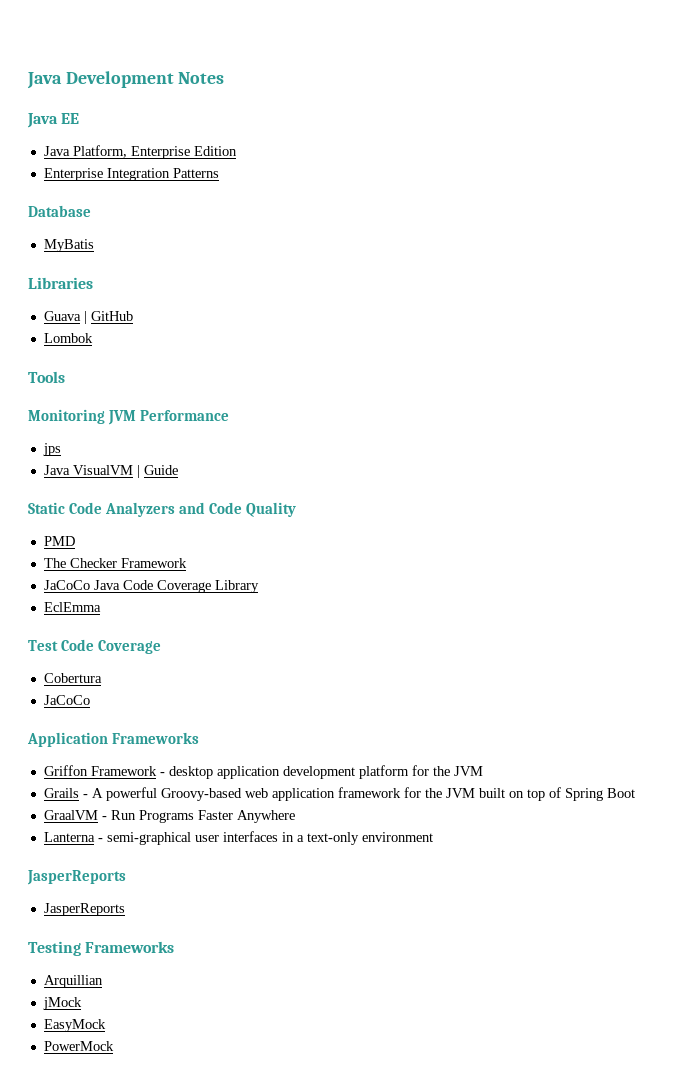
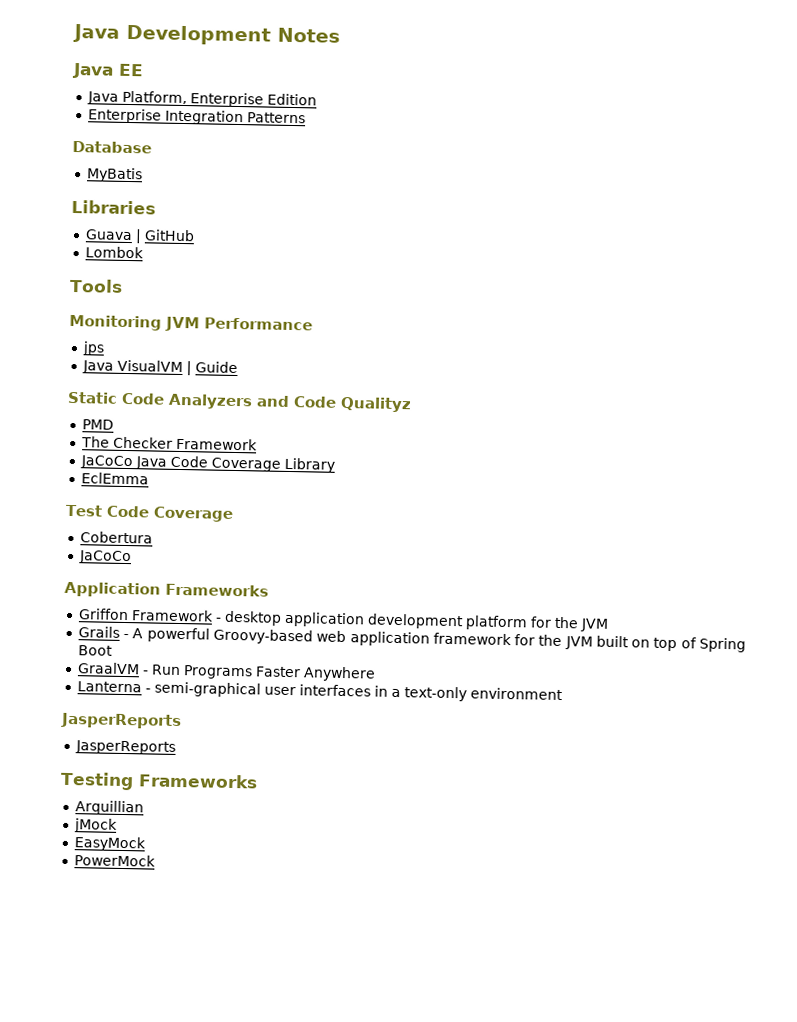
- Static Code Analyzers and Code Quality
+ Static Code Analyzers and Code Qualityz

